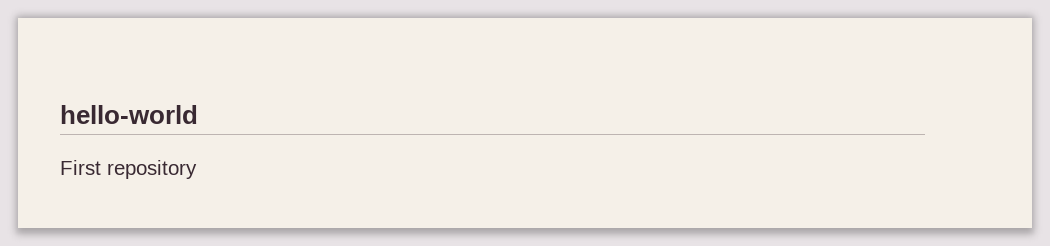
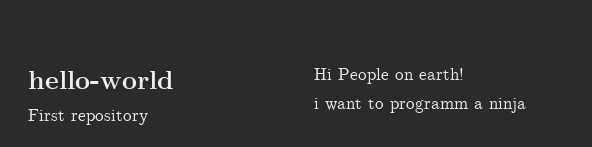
+ Hi People on earth!
+ i want to programm a ninja

